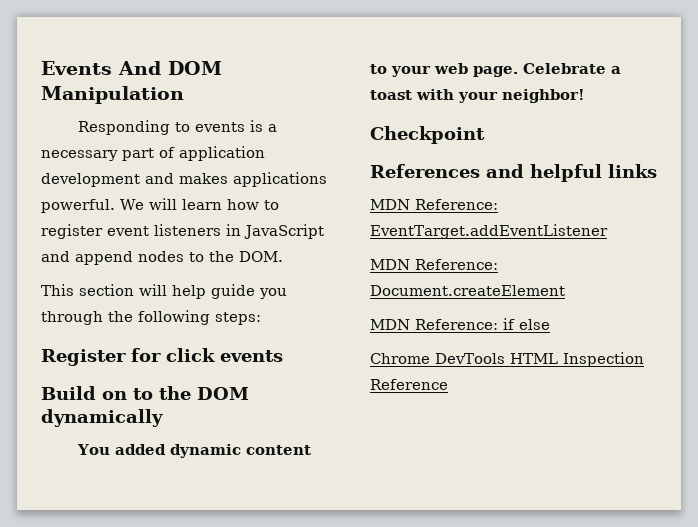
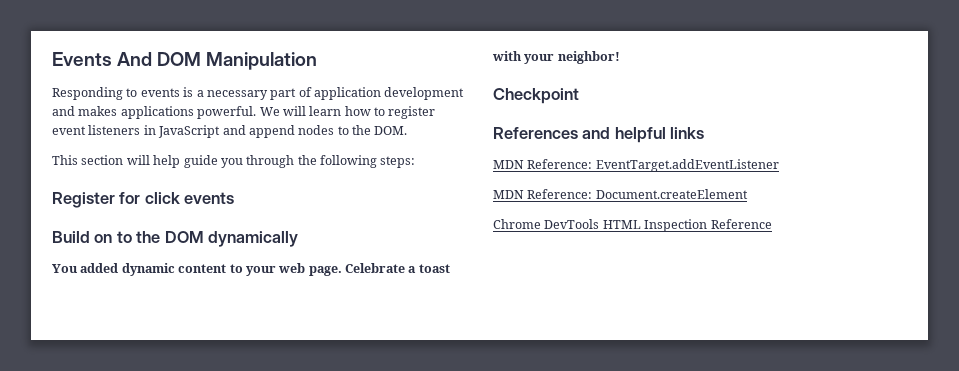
- MDN Reference: if else

